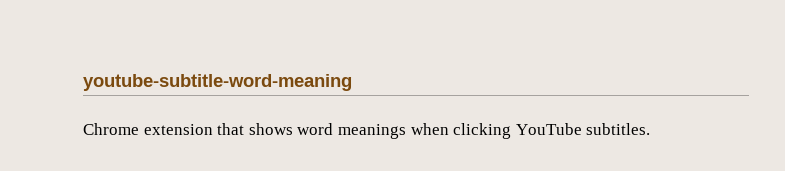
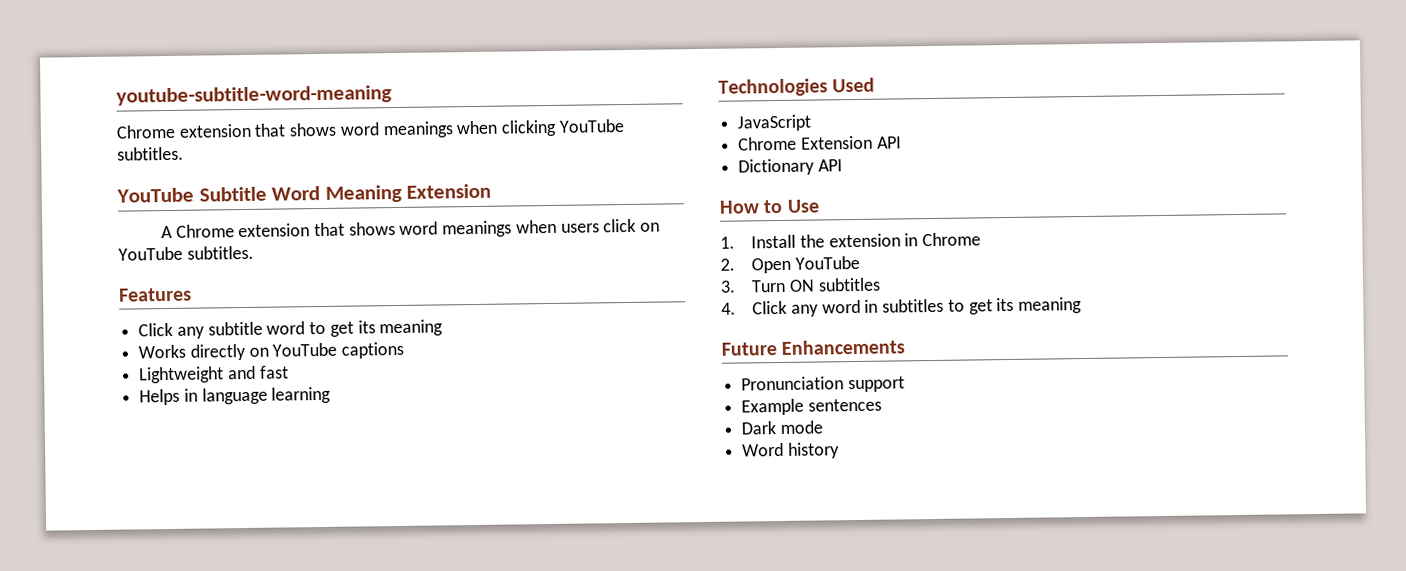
+ YouTube Subtitle Word Meaning Extension
+ A Chrome extension that shows word meanings when users click on YouTube subtitles.
+ Features
+ Click any subtitle word to get its meaning
+ Works directly on YouTube captions
+ Lightweight and fast
+ Helps in language learning
+ Technologies Used
+ JavaScript
+ Chrome Extension API
+ Dictionary API
+ How to Use
+ 1. Install the extension in Chrome
+ 2. Open YouTube
+ 3. Turn ON subtitles
+ 4. Click any word in subtitles to get its meaning
+ Future Enhancements
+ Pronunciation support
+ Example sentences
+ Dark mode
+ Word history

